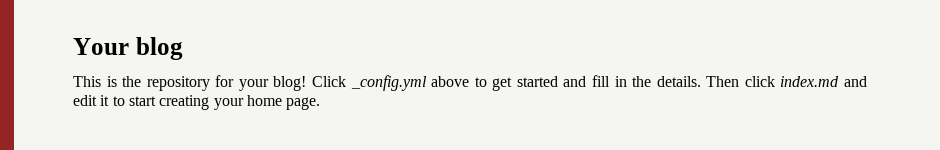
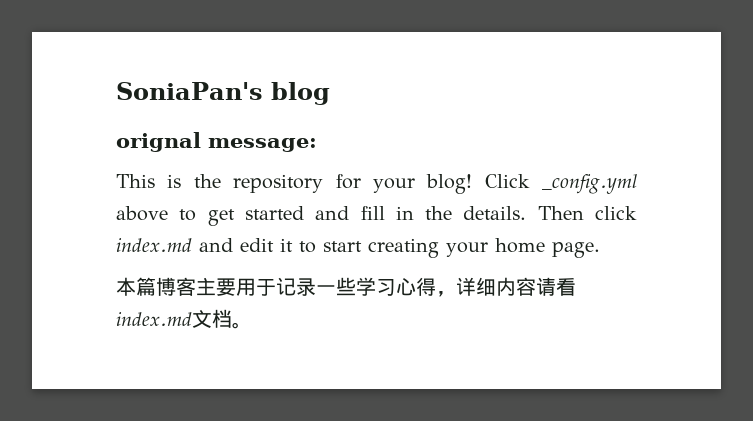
- Your blog
+ SoniaPan's blog
+ orignal message:
+ 本篇博客主要用于记录一些学习心得，详细内容请看index.md文档。

